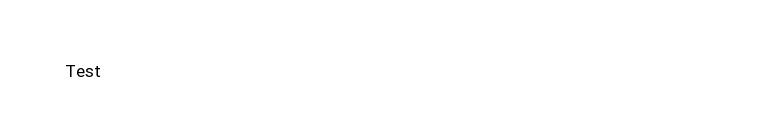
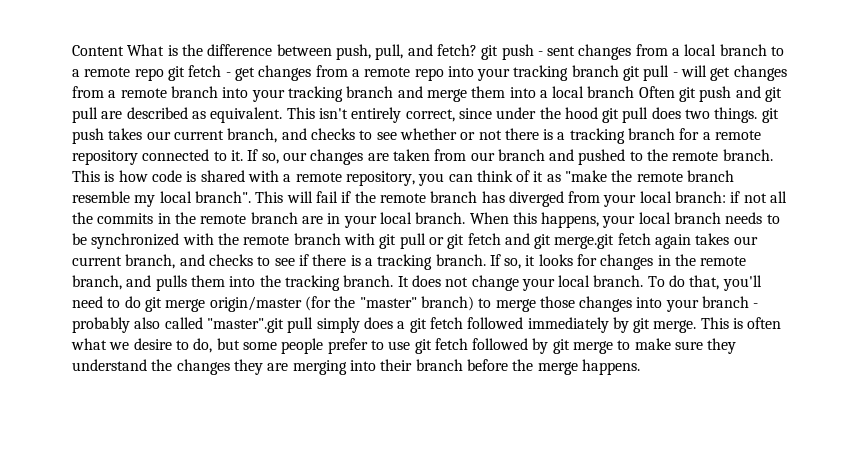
- Test
+ Content What is the difference between push, pull, and fetch? git push - sent changes from a local branch to a remote repo git fetch - get changes from a remote repo into your tracking branch git pull - will get changes from a remote branch into your tracking branch and merge them into a local branch Often git push and git pull are described as equivalent. This isn't entirely correct, since under the hood git pull does two things. git push takes our current branch, and checks to see whether or not there is a tracking branch for a remote repository connected to it. If so, our changes are taken from our branch and pushed to the remote branch. This is how code is shared with a remote repository, you can think of it as "make the remote branch resemble my local branch". This will fail if the remote branch has diverged from your local branch: if not all the commits in the remote branch are in your local branch. When this happens, your local branch needs to be synchronized with the remote branch with git pull or git fetch and git merge.git fetch again takes our current branch, and checks to see if there is a tracking branch. If so, it looks for changes in the remote branch, and pulls them into the tracking branch. It does not change your local branch. To do that, you'll need to do git merge origin/master (for the "master" branch) to merge those changes into your branch - probably also called "master".git pull simply does a git fetch followed immediately by git merge. This is often what we desire to do, but some people prefer to use git fetch followed by git merge to make sure they understand the changes they are merging into their branch before the merge happens.

